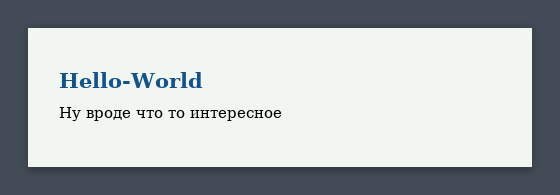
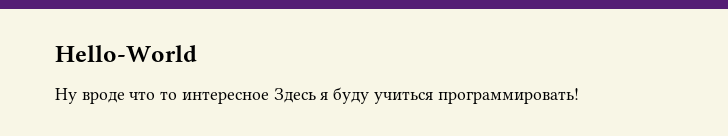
- Ну вроде что то интересное
+ Ну вроде что то интересное Здесь я буду учиться программировать!

